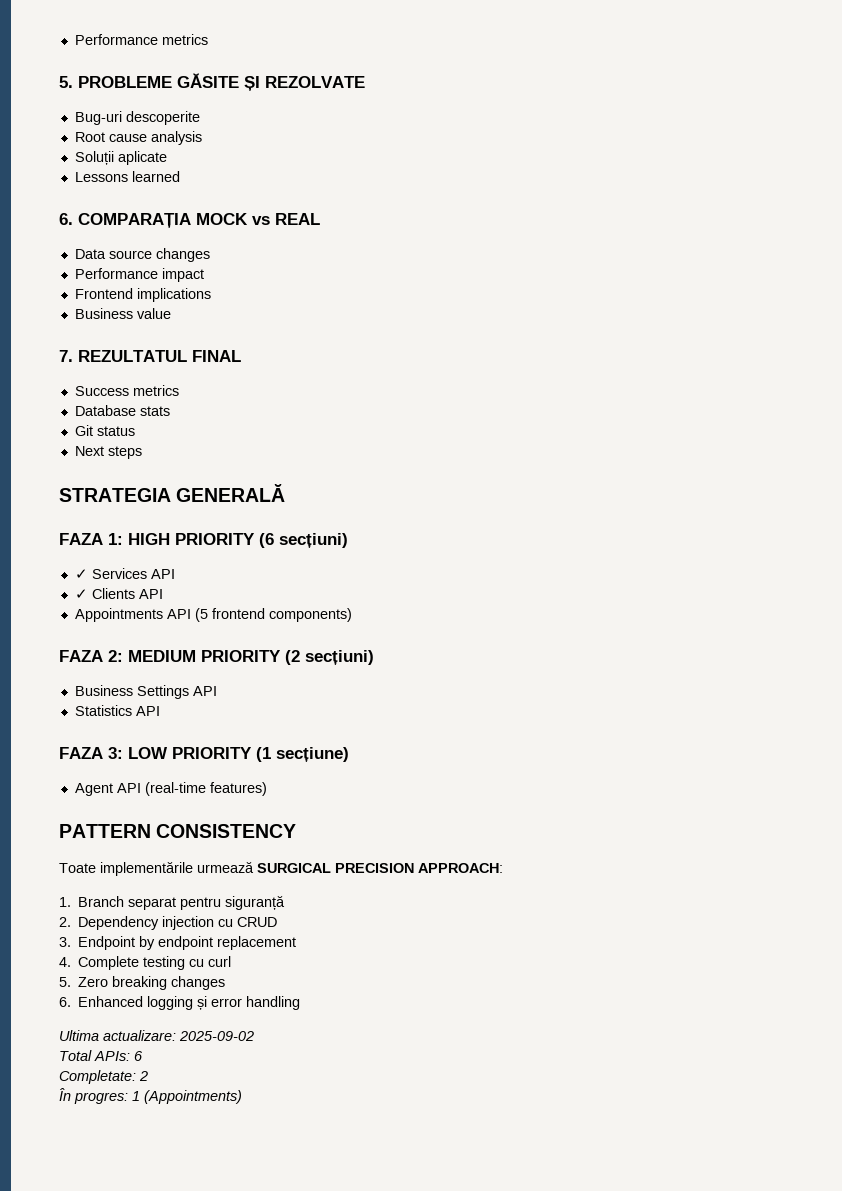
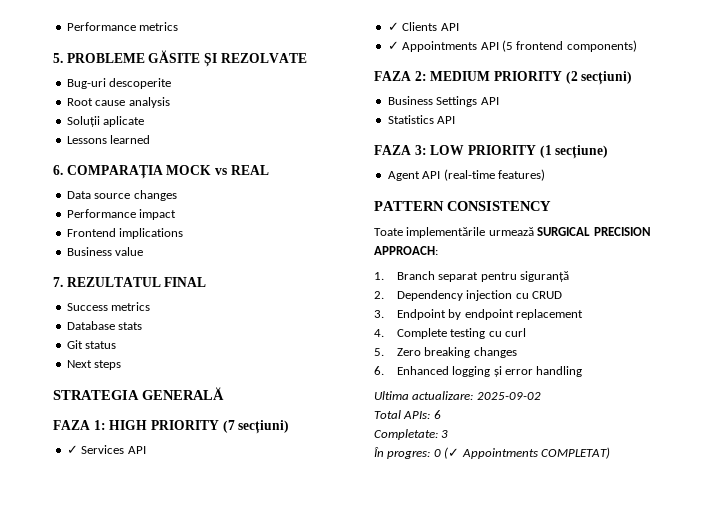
- FAZA 1: HIGH PRIORITY (6 secțiuni)
+ FAZA 1: HIGH PRIORITY (7 secțiuni)
- Appointments API (5 frontend components)
+ ✓ Appointments API (5 frontend components)
- Completate: 2
+ Completate: 3
- În progres: 1 (Appointments)
+ În progres: 0 (✓ Appointments COMPLETAT)

